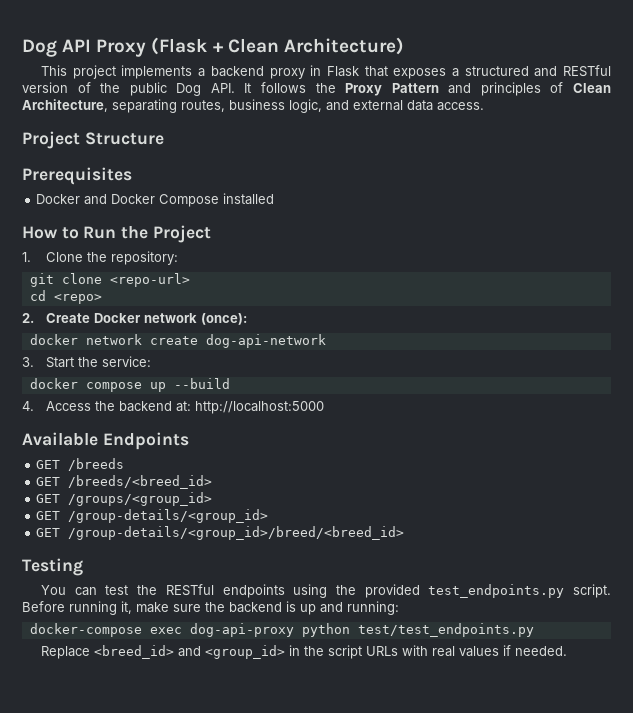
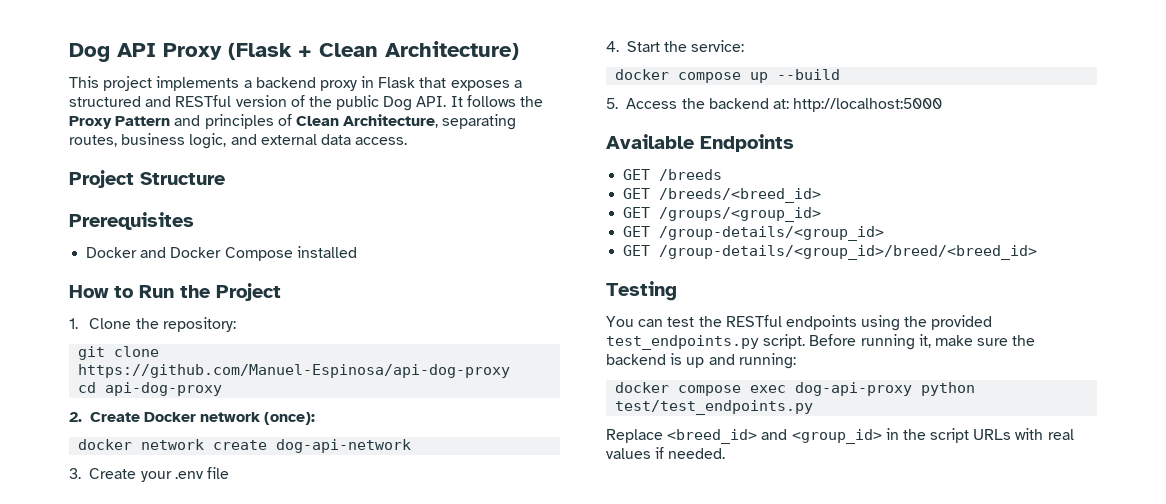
- git clone <repo-url>
+ git clone https://github.com/Manuel-Espinosa/api-dog-proxy
- cd <repo>
+ cd api-dog-proxy
- 3. Start the service:
+ 3. Create your .env file
+ 4. Start the service:
- 4. Access the backend at: http://localhost:5000
+ 5. Access the backend at: http://localhost:5000
- docker-compose exec dog-api-proxy python test/test_endpoints.py
+ docker compose exec dog-api-proxy python test/test_endpoints.py

